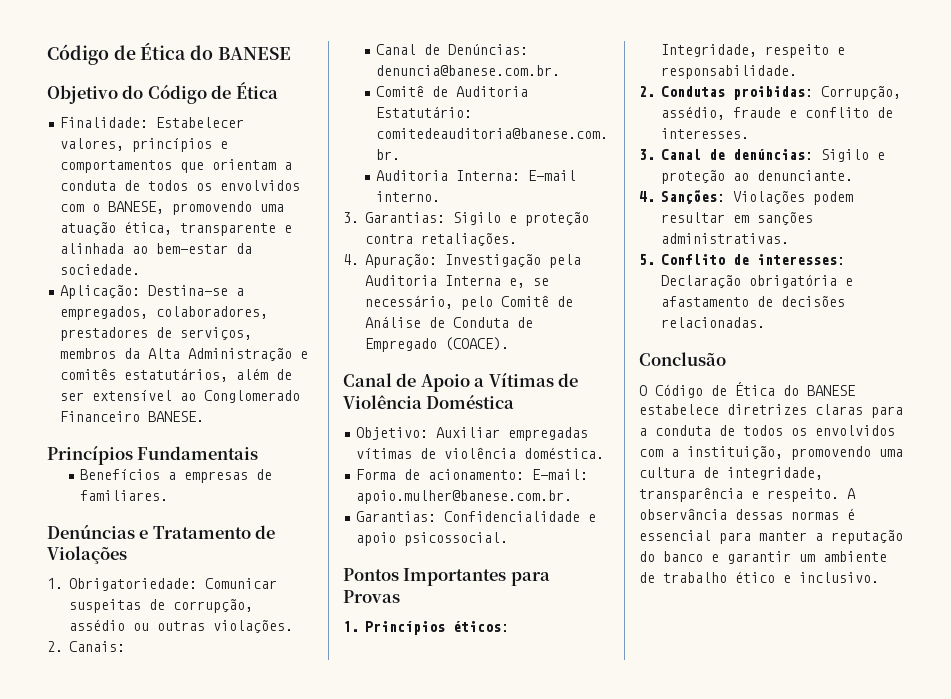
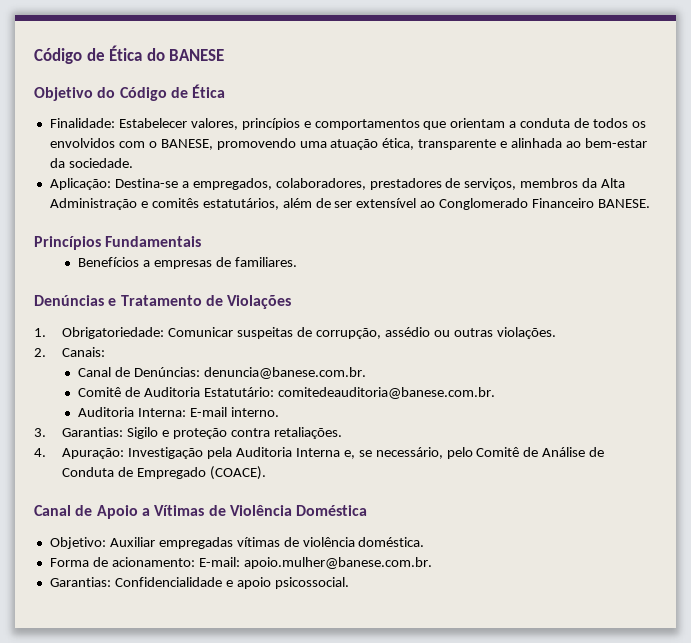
- Pontos Importantes para Provas
- 1. Princípios éticos: Integridade, respeito e responsabilidade.
- 2. Condutas proibidas: Corrupção, assédio, fraude e conflito de interesses.
- 3. Canal de denúncias: Sigilo e proteção ao denunciante.
- 4. Sanções: Violações podem resultar em sanções administrativas.
- 5. Conflito de interesses: Declaração obrigatória e afastamento de decisões relacionadas.
- Conclusão
- O Código de Ética do BANESE estabelece diretrizes claras para a conduta de todos os envolvidos com a instituição, promovendo uma cultura de integridade, transparência e respeito. A observância dessas normas é essencial para manter a reputação do banco e garantir um ambiente de trabalho ético e inclusivo.

